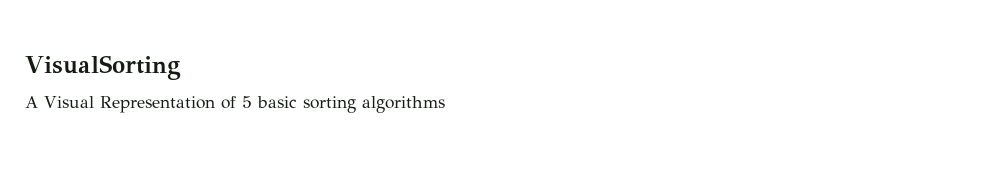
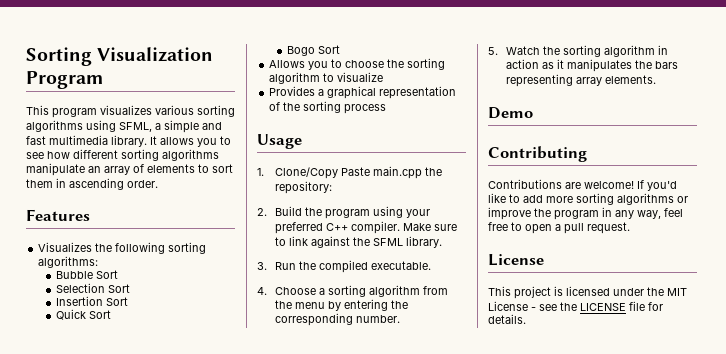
- VisualSorting
- A Visual Representation of 5 basic sorting algorithms
+ Sorting Visualization Program
+ This program visualizes various sorting algorithms using SFML, a simple and fast multimedia library. It allows you to see how different sorting algorithms manipulate an array of elements to sort them in ascending order.
+ Features
+ Visualizes the following sorting algorithms:
+ Bubble Sort
+ Selection Sort
+ Insertion Sort
+ Quick Sort
+ Bogo Sort
+ Allows you to choose the sorting algorithm to visualize
+ Provides a graphical representation of the sorting process
+ Usage
+ 1. Clone/Copy Paste main.cpp the repository:
+ 2. Build the program using your preferred C++ compiler. Make sure to link against the SFML library.
+ 3. Run the compiled executable.
+ 4. Choose a sorting algorithm from the menu by entering the corresponding number.
+ 5. Watch the sorting algorithm in action as it manipulates the bars representing array elements.
+ Demo
+ Contributing
+ Contributions are welcome! If you'd like to add more sorting algorithms or improve the program in any way, feel free to open a pull request.
+ License
+ This project is licensed under the MIT License - see the LICENSE file for details.

